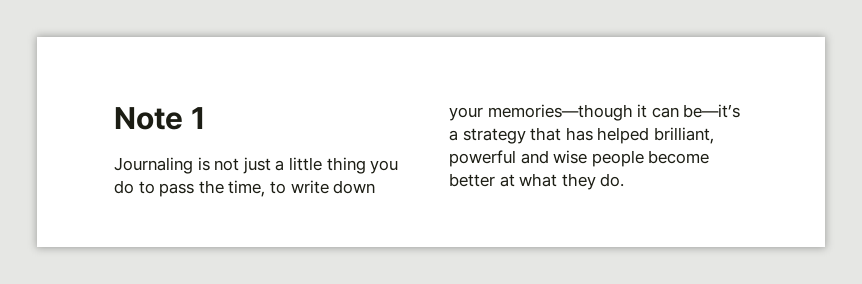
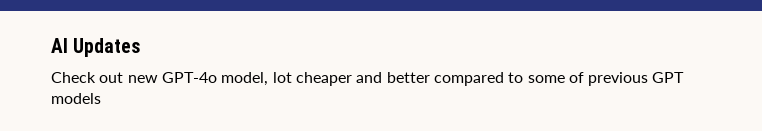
- Note 1
- Journaling is not just a little thing you do to pass the time, to write down your memories—though it can be—it’s a strategy that has helped brilliant, powerful and wise people become better at what they do.
+ AI Updates
+ Check out new GPT-4o model, lot cheaper and better compared to some of previous GPT models

